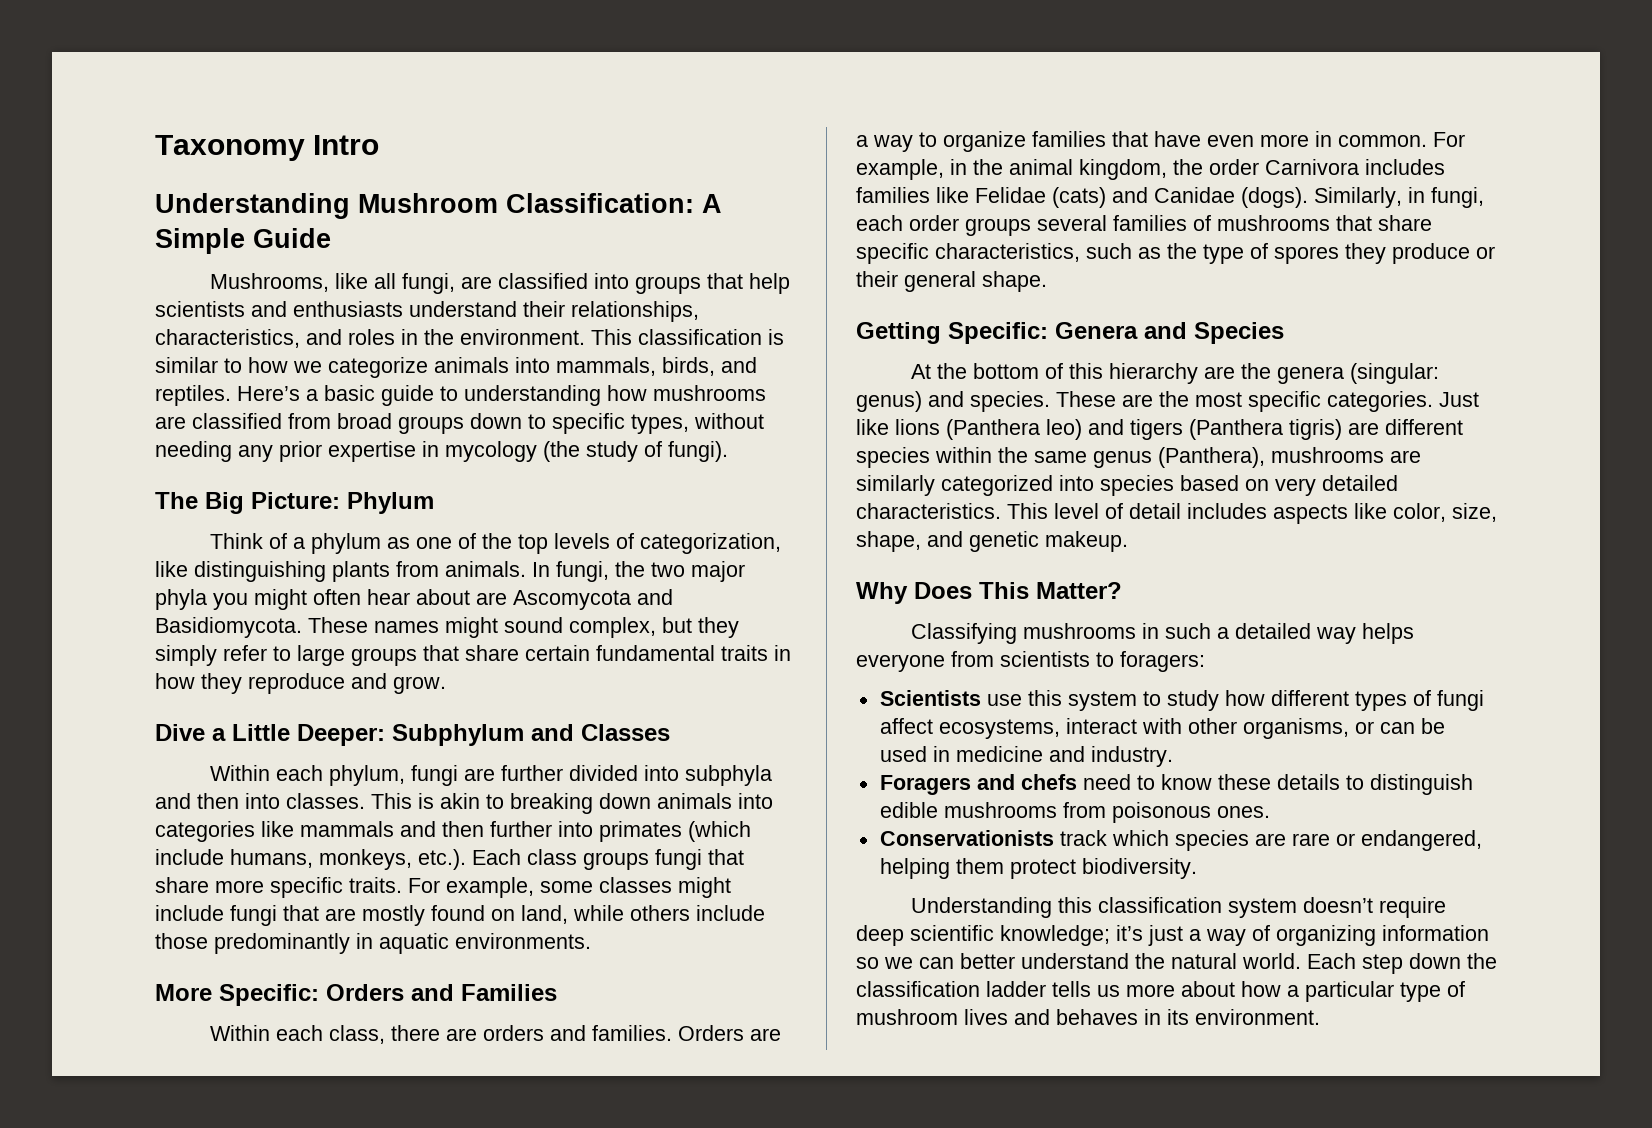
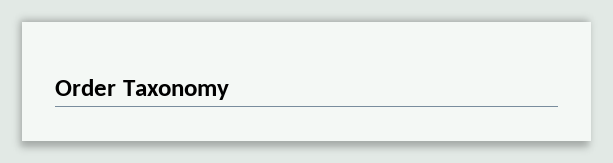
- Taxonomy Intro
- Understanding Mushroom Classification: A Simple Guide
- Mushrooms, like all fungi, are classified into groups that help scientists and enthusiasts understand their relationships, characteristics, and roles in the environment. This classification is similar to how we categorize animals into mammals, birds, and reptiles. Here’s a basic guide to understanding how mushrooms are classified from broad groups down to specific types, without needing any prior expertise in mycology (the study of fungi).
- The Big Picture: Phylum
- Think of a phylum as one of the top levels of categorization, like distinguishing plants from animals. In fungi, the two major phyla you might often hear about are Ascomycota and Basidiomycota. These names might sound complex, but they simply refer to large groups that share certain fundamental traits in how they reproduce and grow.
- Dive a Little Deeper: Subphylum and Classes
- Within each phylum, fungi are further divided into subphyla and then into classes. This is akin to breaking down animals into categories like mammals and then further into primates (which include humans, monkeys, etc.). Each class groups fungi that share more specific traits. For example, some classes might include fungi that are mostly found on land, while others include those predominantly in aquatic environments.
- More Specific: Orders and Families
- Within each class, there are orders and families. Orders are a way to organize families that have even more in common. For example, in the animal kingdom, the order Carnivora includes families like Felidae (cats) and Canidae (dogs). Similarly, in fungi, each order groups several families of mushrooms that share specific characteristics, such as the type of spores they produce or their general shape.
- Getting Specific: Genera and Species
- At the bottom of this hierarchy are the genera (singular: genus) and species. These are the most specific categories. Just like lions (Panthera leo) and tigers (Panthera tigris) are different species within the same genus (Panthera), mushrooms are similarly categorized into species based on very detailed characteristics. This level of detail includes aspects like color, size, shape, and genetic makeup.
- Why Does This Matter?
- Classifying mushrooms in such a detailed way helps everyone from scientists to foragers:
- Scientists use this system to study how different types of fungi affect ecosystems, interact with other organisms, or can be used in medicine and industry.
- Foragers and chefs need to know these details to distinguish edible mushrooms from poisonous ones.
- Conservationists track which species are rare or endangered, helping them protect biodiversity.
- Understanding this classification system doesn’t require deep scientific knowledge; it’s just a way of organizing information so we can better understand the natural world. Each step down the classification ladder tells us more about how a particular type of mushroom lives and behaves in its environment.
+ Order Taxonomy

